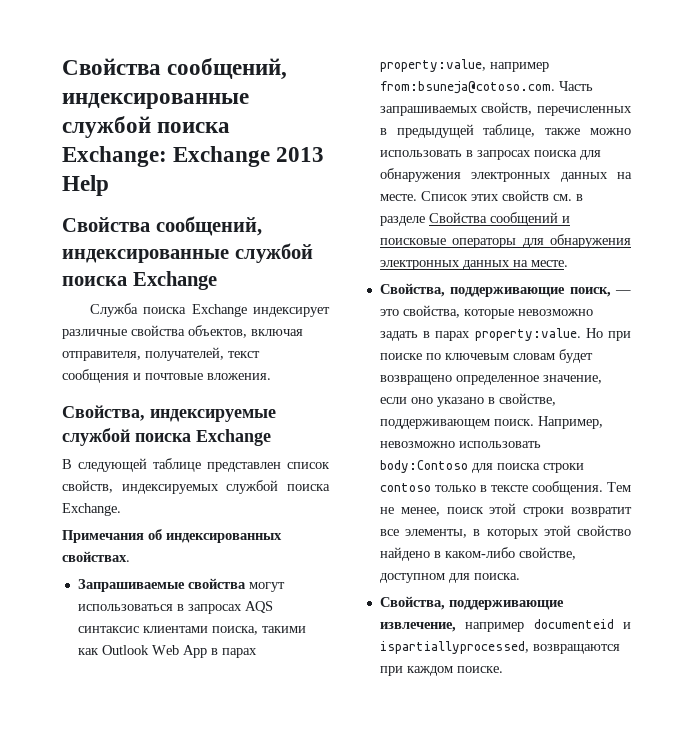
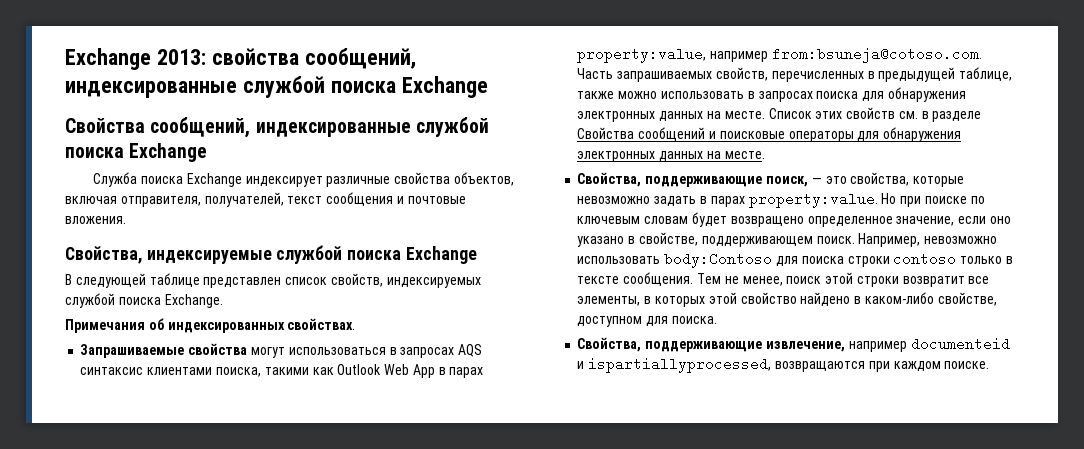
- Свойства сообщений, индексированные службой поиска Exchange: Exchange 2013 Help
+ Exchange 2013: свойства сообщений, индексированные службой поиска Exchange

